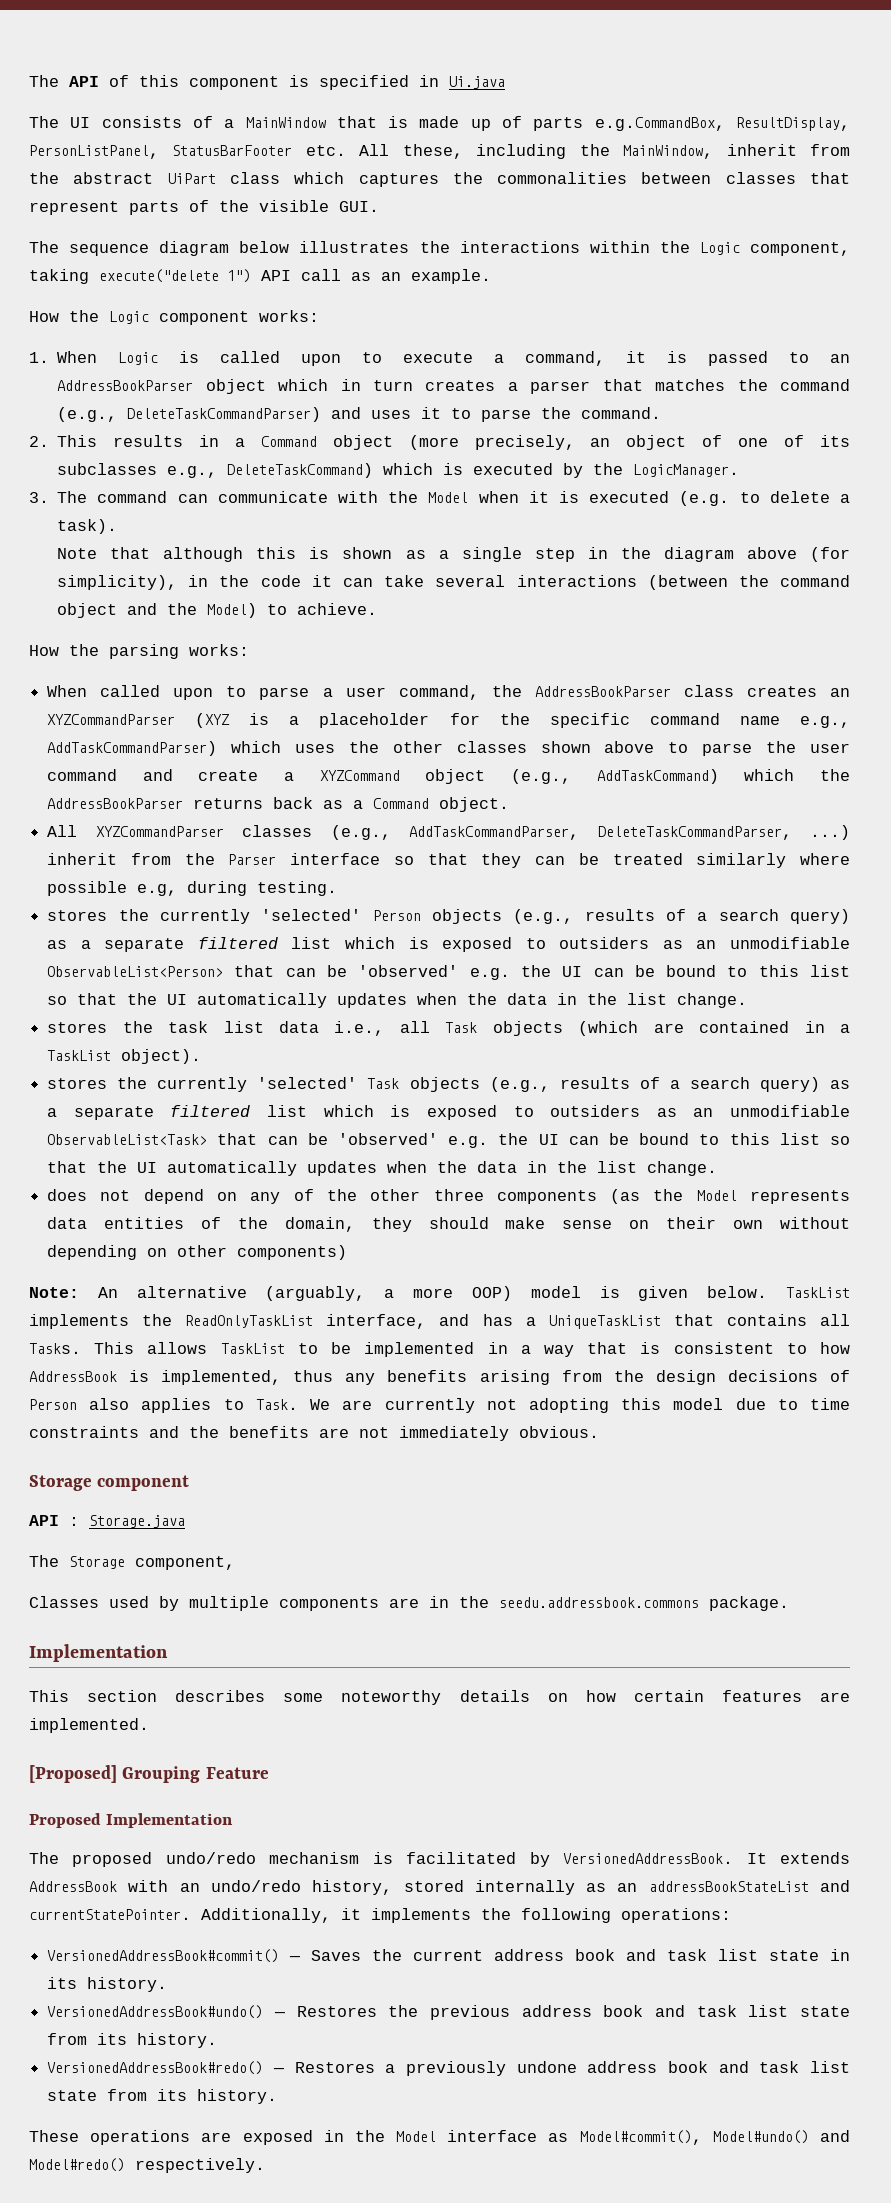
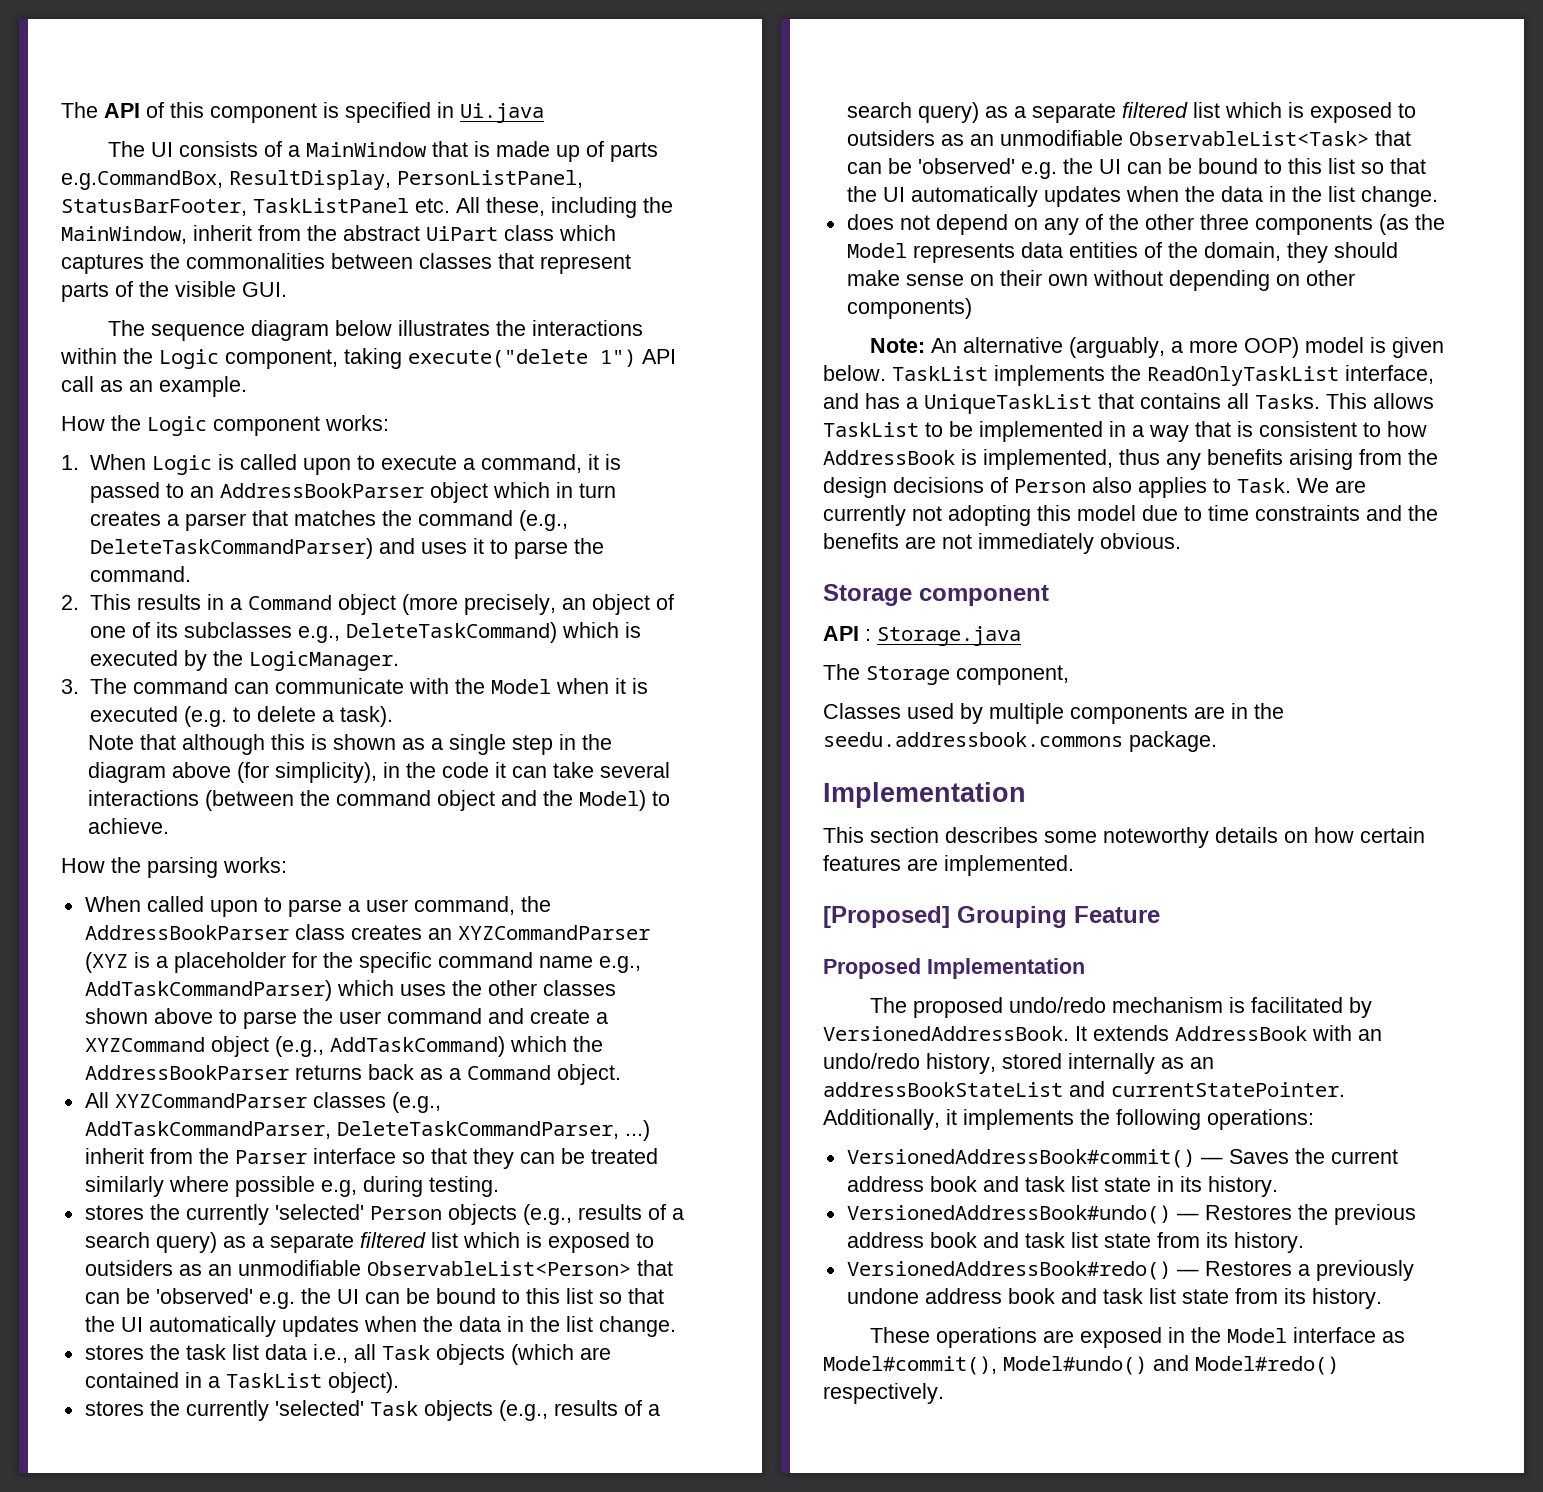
- The UI consists of a MainWindow that is made up of parts e.g.CommandBox, ResultDisplay, PersonListPanel, StatusBarFooter etc. All these, including the MainWindow, inherit from the abstract UiPart class which captures the commonalities between classes that represent parts of the visible GUI.
+ The UI consists of a MainWindow that is made up of parts e.g.CommandBox, ResultDisplay, PersonListPanel, StatusBarFooter, TaskListPanel etc. All these, including the MainWindow, inherit from the abstract UiPart class which captures the commonalities between classes that represent parts of the visible GUI.

